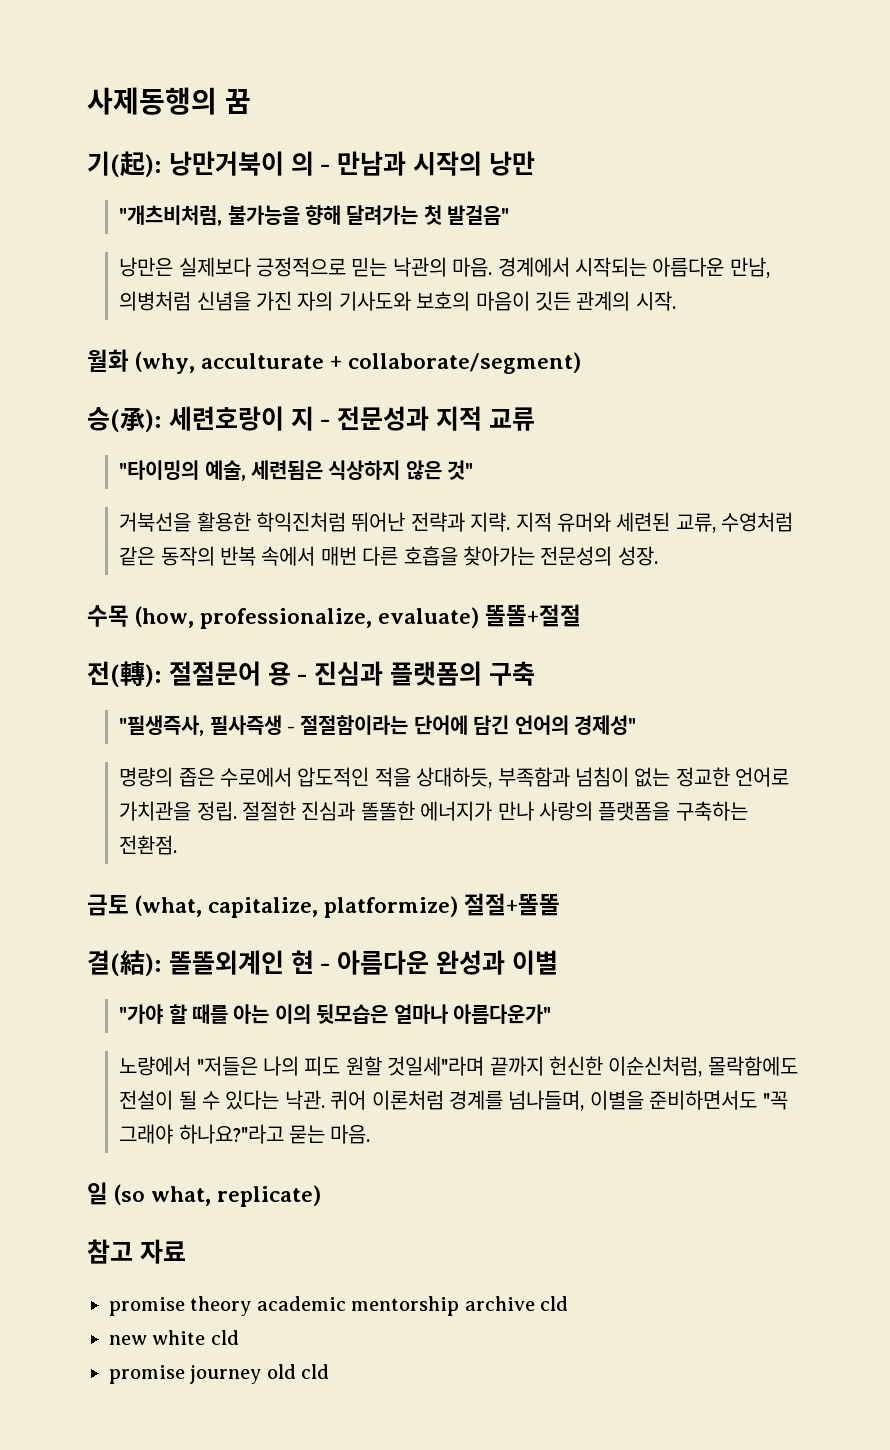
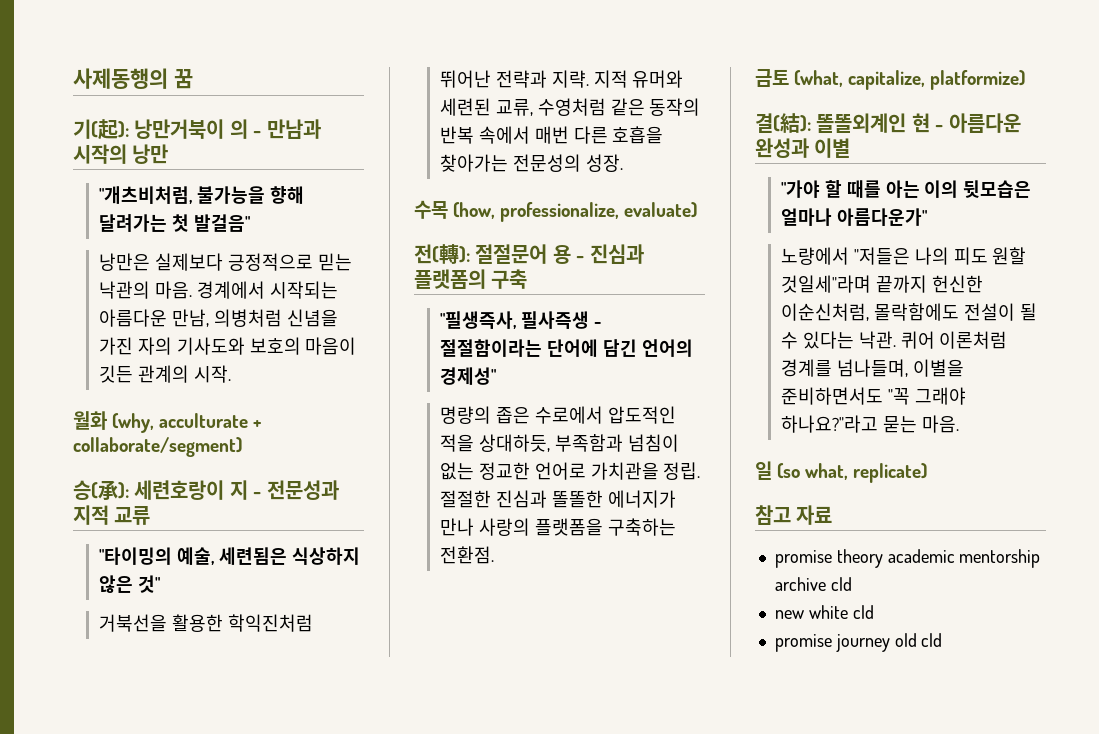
- 수목 (how, professionalize, evaluate) 똘똘+절절
+ 수목 (how, professionalize, evaluate)
- 금토 (what, capitalize, platformize) 절절+똘똘
+ 금토 (what, capitalize, platformize)

